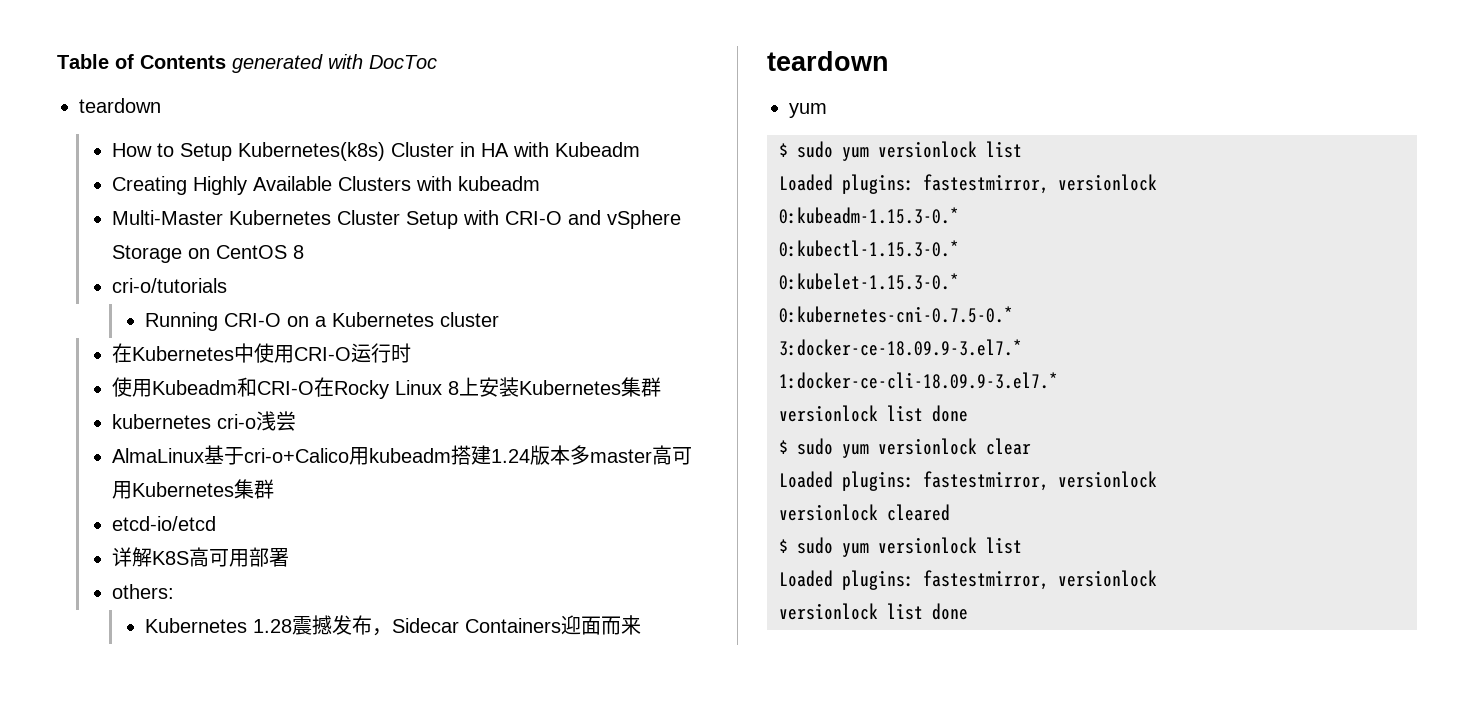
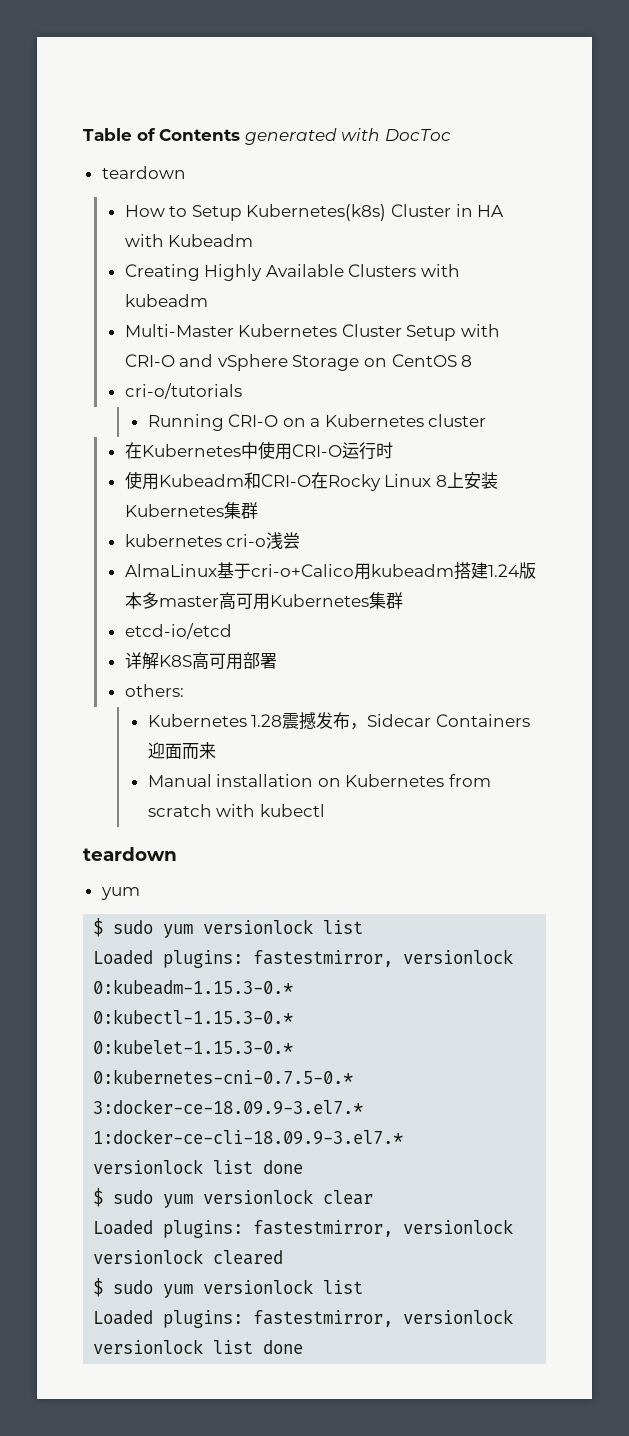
+ Manual installation on Kubernetes from scratch with kubectl

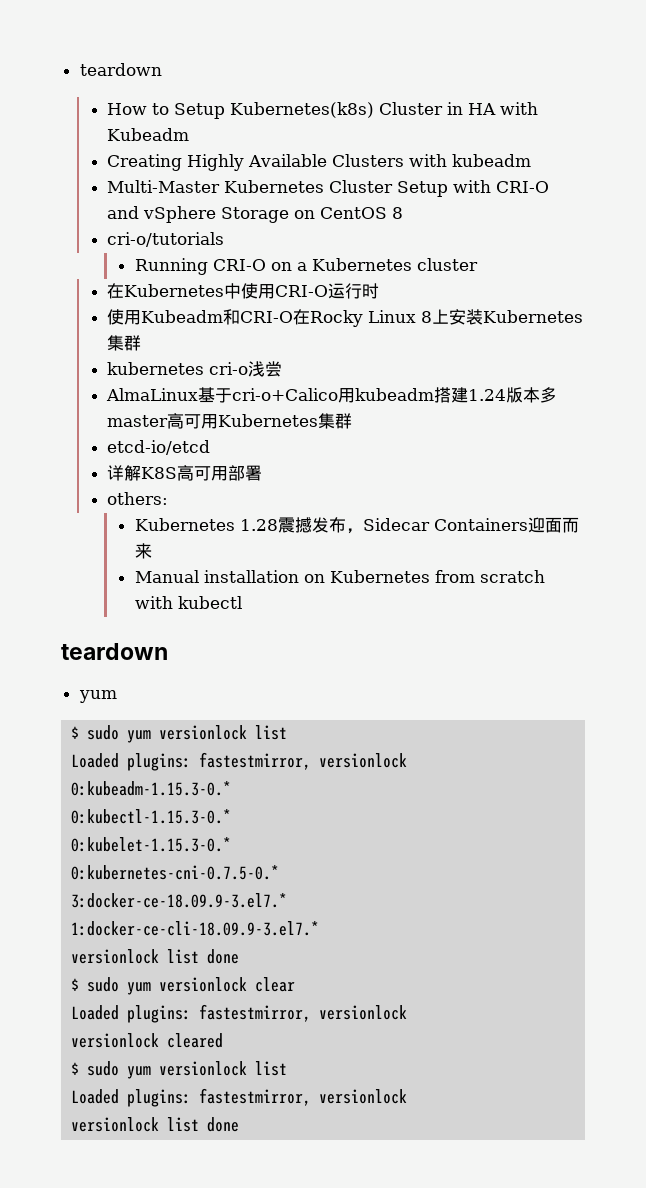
- Table of Contents generated with DocToc

